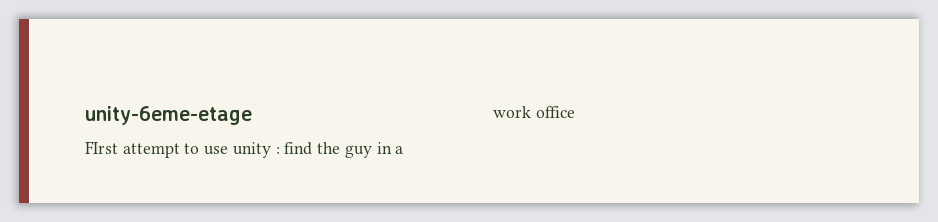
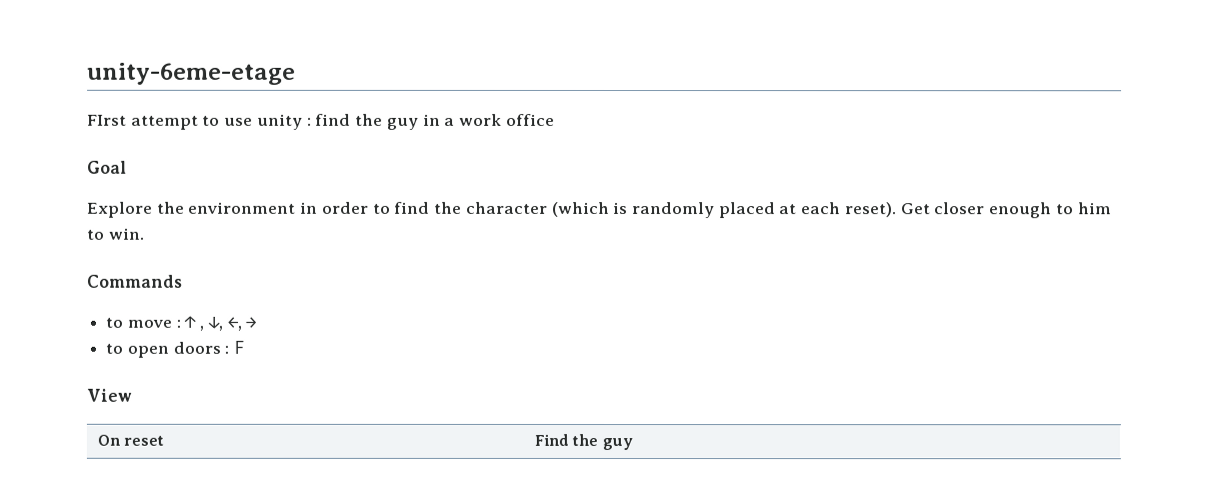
+ Goal
+ Explore the environment in order to find the character (which is randomly placed at each reset). Get closer enough to him to win.
+ Commands
+ to move : ↑ , ↓, ←, →
+ to open doors : F
+ View
+ On reset | Find the guy

